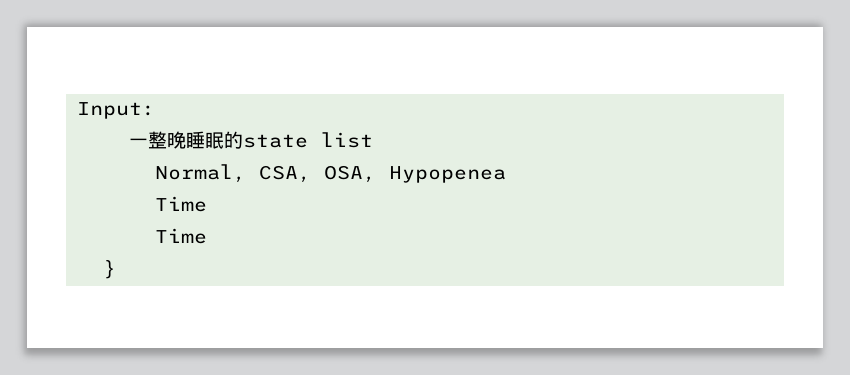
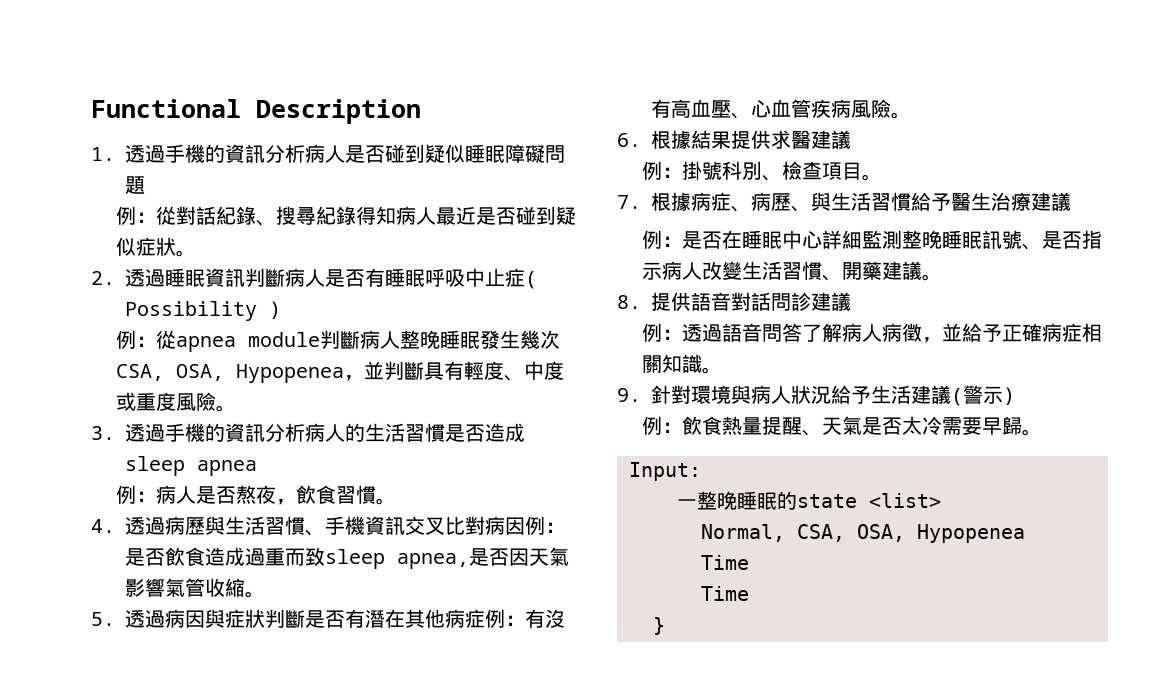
+ Functional Description
+ 1.透過手機的資訊分析病人是否碰到疑似睡眠障礙問題
+ 例：從對話紀錄、搜尋紀錄得知病人最近是否碰到疑似症狀。
+ 2.透過睡眠資訊判斷病人是否有睡眠呼吸中止症( Possibility )
+ 例：從apnea module判斷病人整晚睡眠發生幾次CSA, OSA, Hypopenea，並判斷具有輕度、中度或重度風險。
+ 3.透過手機的資訊分析病人的生活習慣是否造成sleep apnea
+ 例：病人是否熬夜，飲食習慣。
+ 4.透過病歷與生活習慣、手機資訊交叉比對病因例：是否飲食造成過重而致sleep apnea,是否因天氣影響氣管收縮。
+ 5.透過病因與症狀判斷是否有潛在其他病症例：有沒有高血壓、心血管疾病風險。
+ 6.根據結果提供求醫建議
+ 例：掛號科別、檢查項目。
+ 7.根據病症、病歷、與生活習慣給予醫生治療建議
+ 例：是否在睡眠中心詳細監測整晚睡眠訊號、是否指示病人改變生活習慣、開藥建議。
+ 8.提供語音對話問診建議
+ 例：透過語音問答了解病人病徵，並給予正確病症相關知識。
+ 9.針對環境與病人狀況給予生活建議(警示)
+ 例：飲食熱量提醒、天氣是否太冷需要早歸。
- 一整晚睡眠的state list
+ 一整晚睡眠的state <list>

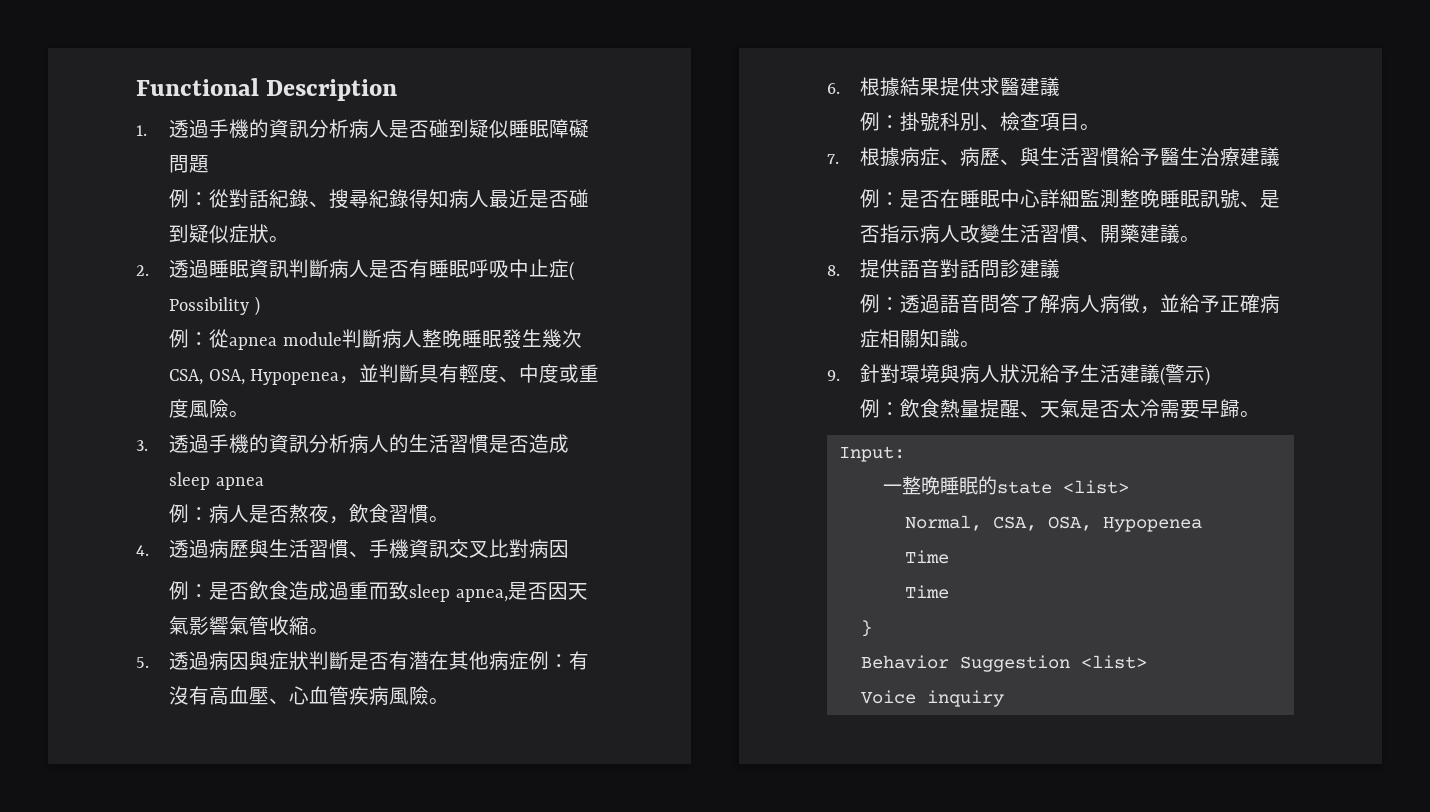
- 4.透過病歷與生活習慣、手機資訊交叉比對病因例：是否飲食造成過重而致sleep apnea,是否因天氣影響氣管收縮。
+ 4.透過病歷與生活習慣、手機資訊交叉比對病因
+ 例：是否飲食造成過重而致sleep apnea,是否因天氣影響氣管收縮。
+ Behavior Suggestion <list>
+ Voice inquiry

